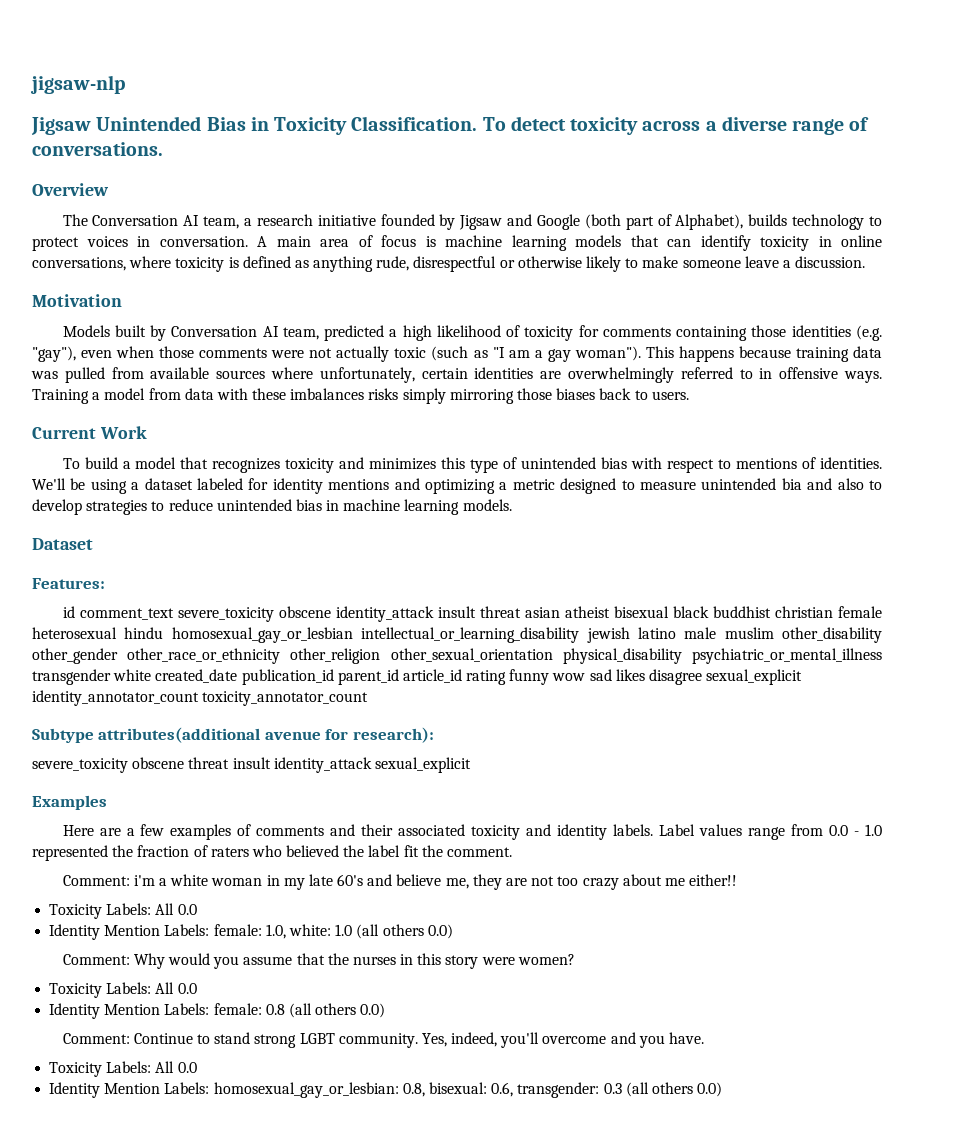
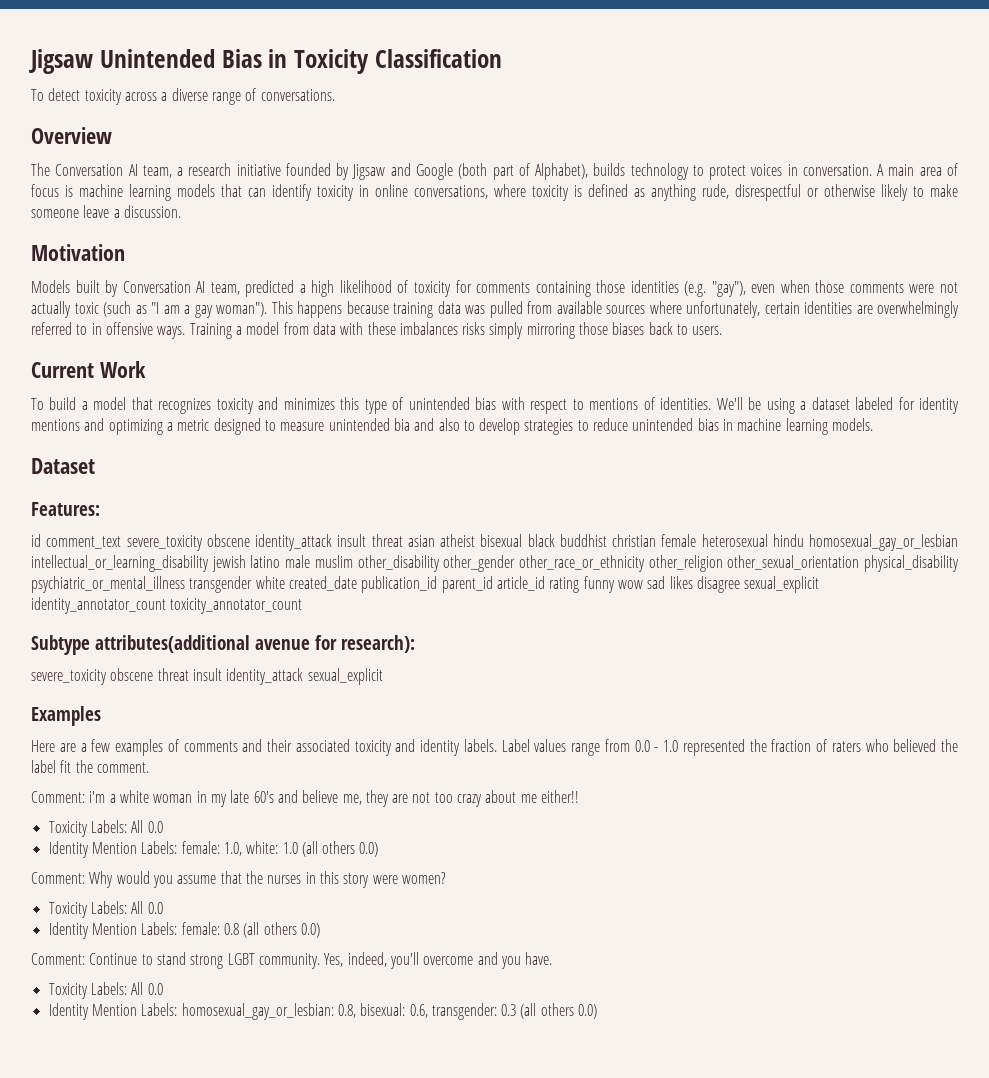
- jigsaw-nlp
- Jigsaw Unintended Bias in Toxicity Classification. To detect toxicity across a diverse range of conversations.
+ Jigsaw Unintended Bias in Toxicity Classification
+ To detect toxicity across a diverse range of conversations.

